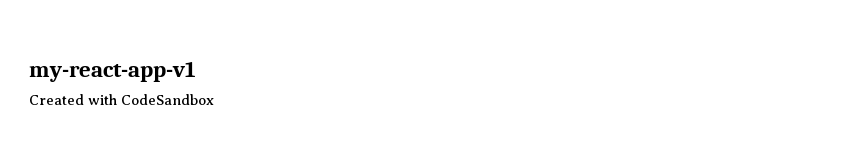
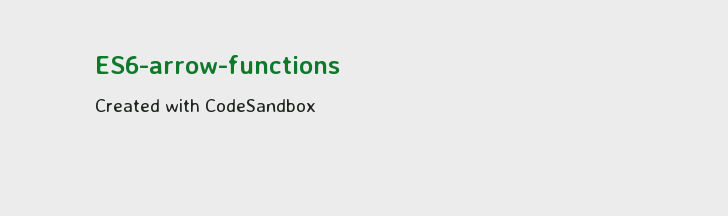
- my-react-app-v1
+ ES6-arrow-functions

